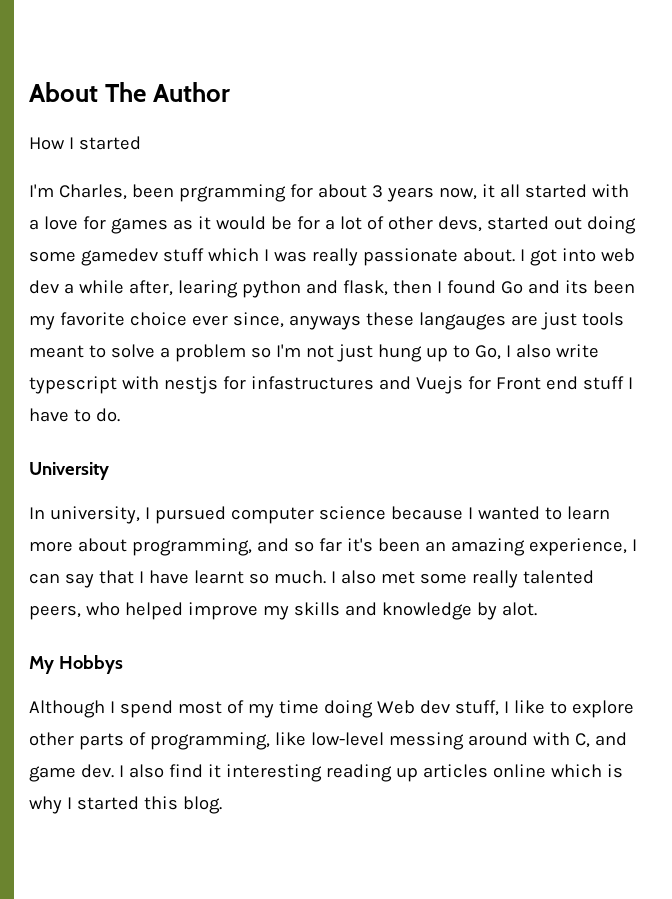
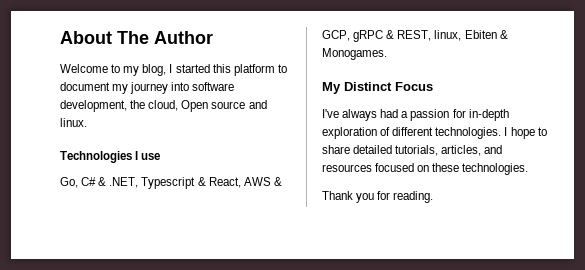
- How I started
- I'm Charles, been prgramming for about 3 years now, it all started with a love for games as it would be for a lot of other devs, started out doing some gamedev stuff which I was really passionate about. I got into web dev a while after, learing python and flask, then I found Go and its been my favorite choice ever since, anyways these langauges are just tools meant to solve a problem so I'm not just hung up to Go, I also write typescript with nestjs for infastructures and Vuejs for Front end stuff I have to do.
- University
- In university, I pursued computer science because I wanted to learn more about programming, and so far it's been an amazing experience, I can say that I have learnt so much. I also met some really talented peers, who helped improve my skills and knowledge by alot.
- My Hobbys
- Although I spend most of my time doing Web dev stuff, I like to explore other parts of programming, like low-level messing around with C, and game dev. I also find it interesting reading up articles online which is why I started this blog.
+ Welcome to my blog, I started this platform to document my journey into software development, the cloud, Open source and linux.
+ Technologies I use
+ Go, C# & .NET, Typescript & React, AWS & GCP, gRPC & REST, linux, Ebiten & Monogames.
+ My Distinct Focus
+ I've always had a passion for in-depth exploration of different technologies. I hope to share detailed tutorials, articles, and resources focused on these technologies.
+ Thank you for reading.

